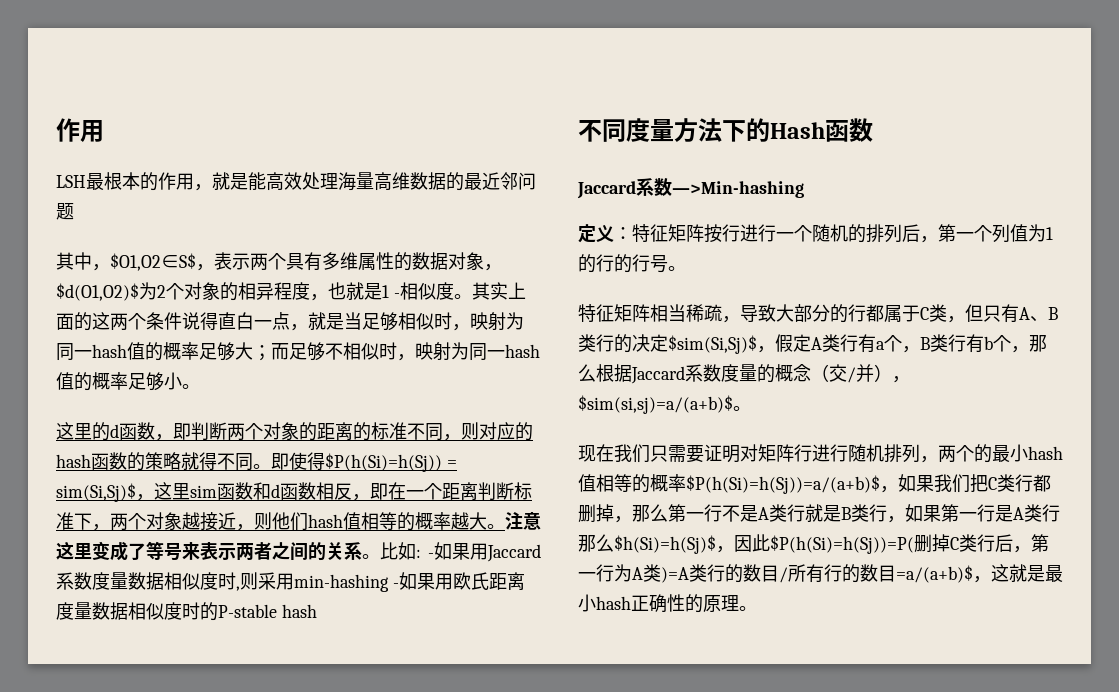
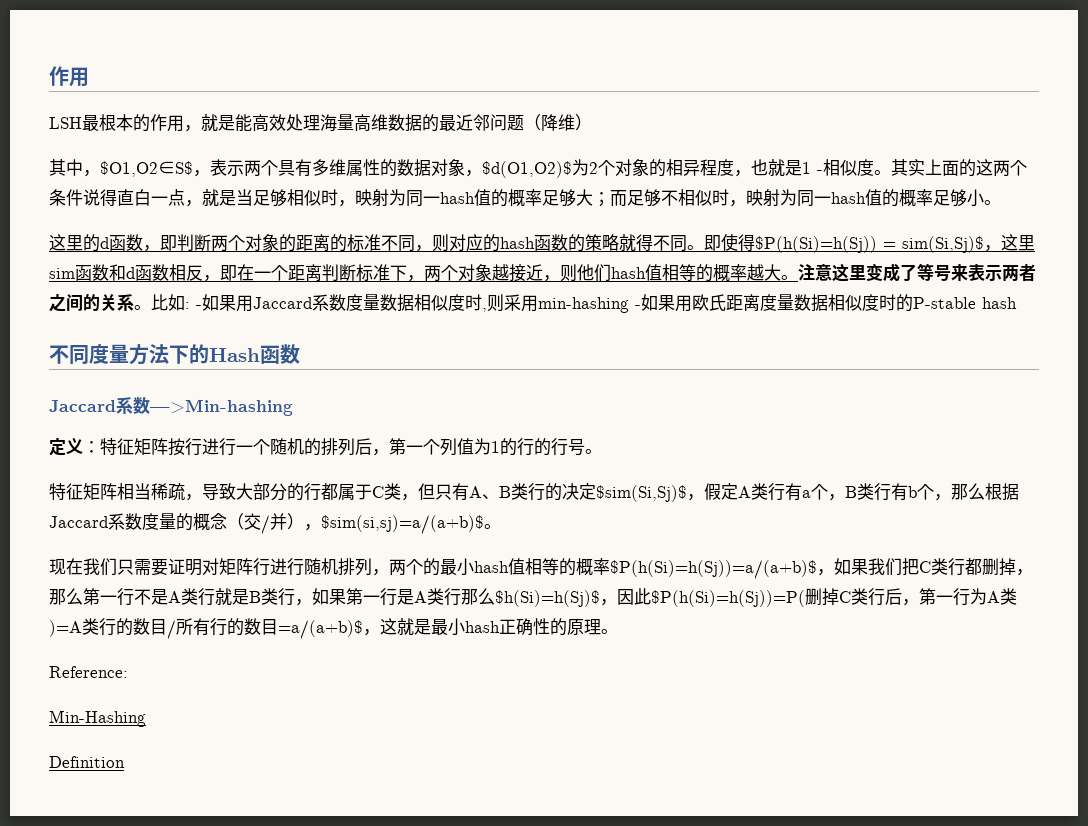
- LSH最根本的作用，就是能高效处理海量高维数据的最近邻问题
+ LSH最根本的作用，就是能高效处理海量高维数据的最近邻问题（降维）
+ Reference:
+ Min-Hashing
+ Definition

